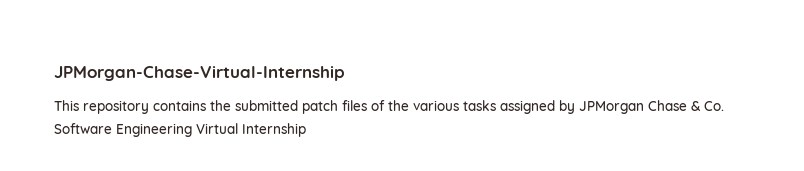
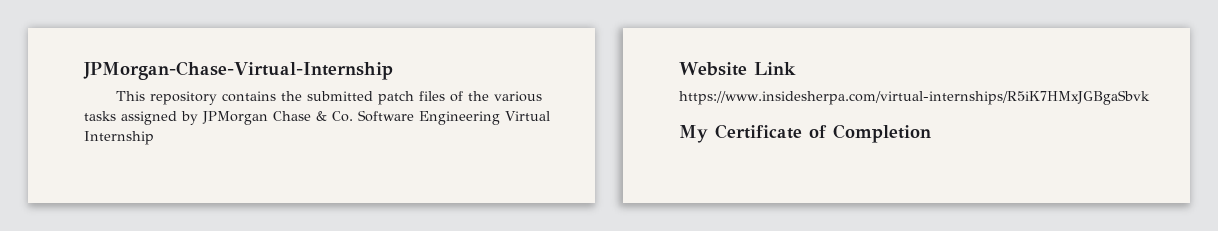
+ Website Link
+ https://www.insidesherpa.com/virtual-internships/R5iK7HMxJGBgaSbvk
+ My Certificate of Completion

